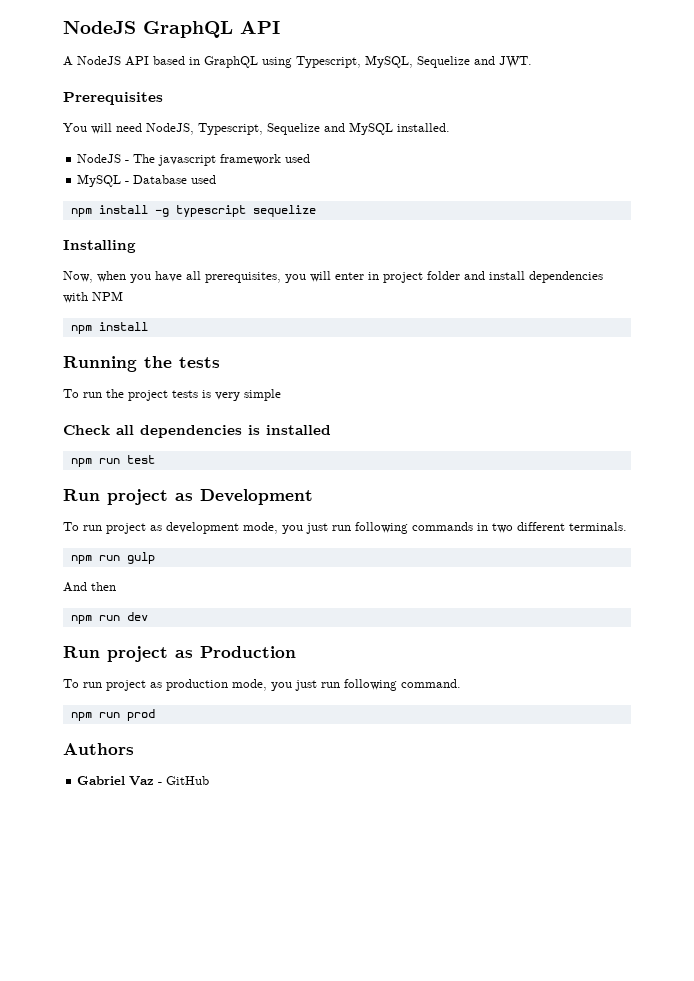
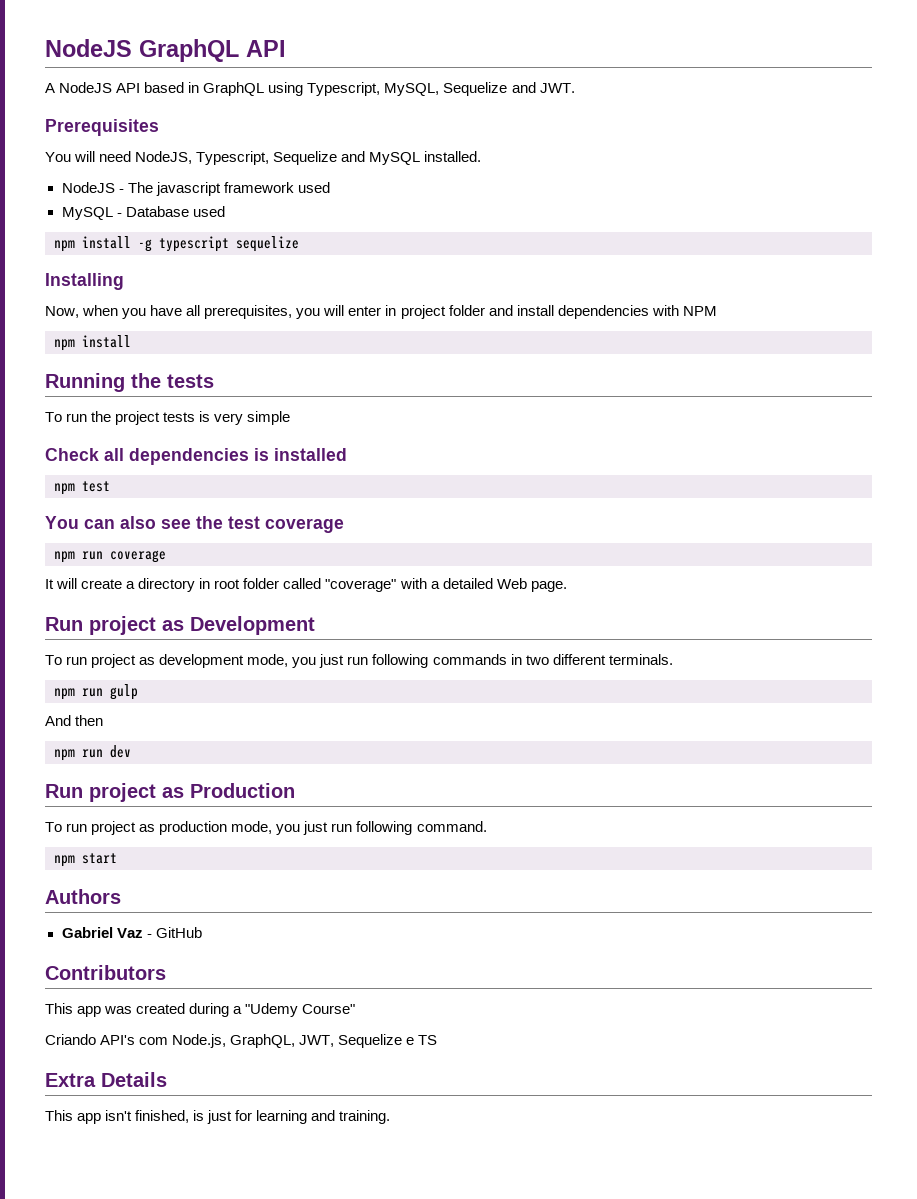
- npm run test
+ npm test
+ You can also see the test coverage
+ npm run coverage
+ It will create a directory in root folder called "coverage" with a detailed Web page.
- npm run prod
+ npm start
+ Contributors
+ This app was created during a "Udemy Course"
+ Criando API's com Node.js, GraphQL, JWT, Sequelize e TS
+ Extra Details
+ This app isn't finished, is just for learning and training.

